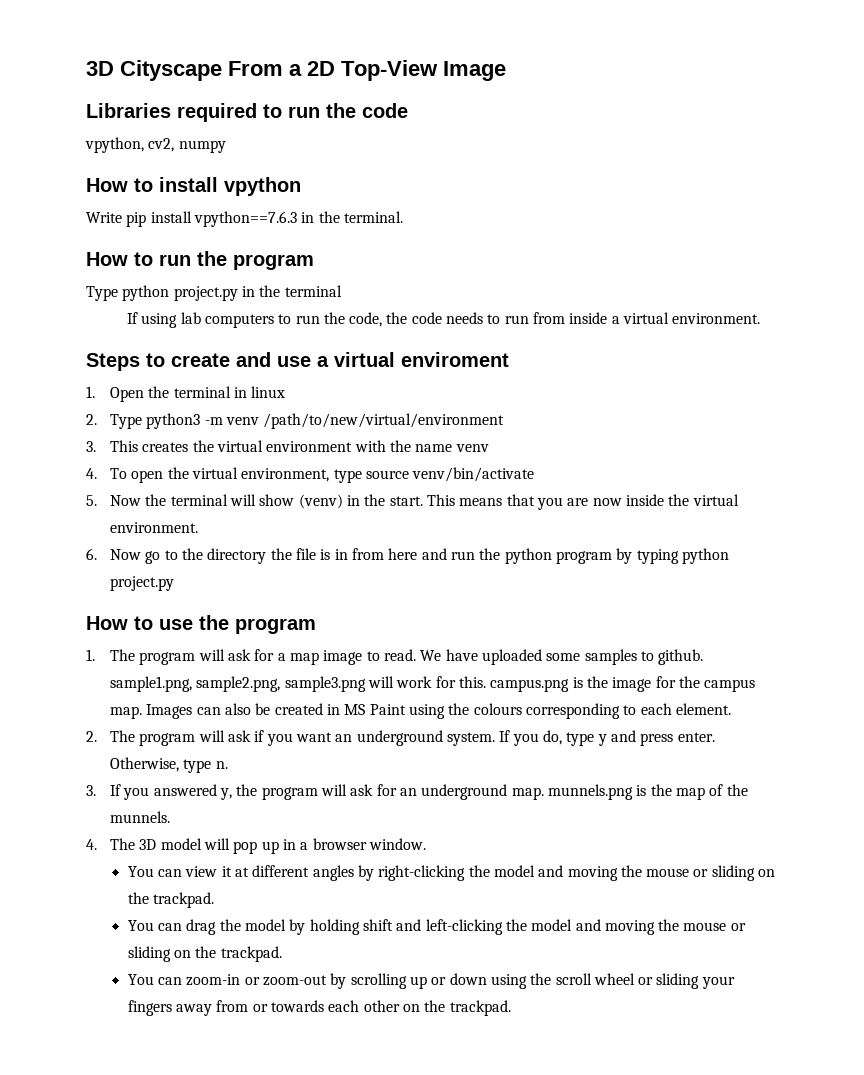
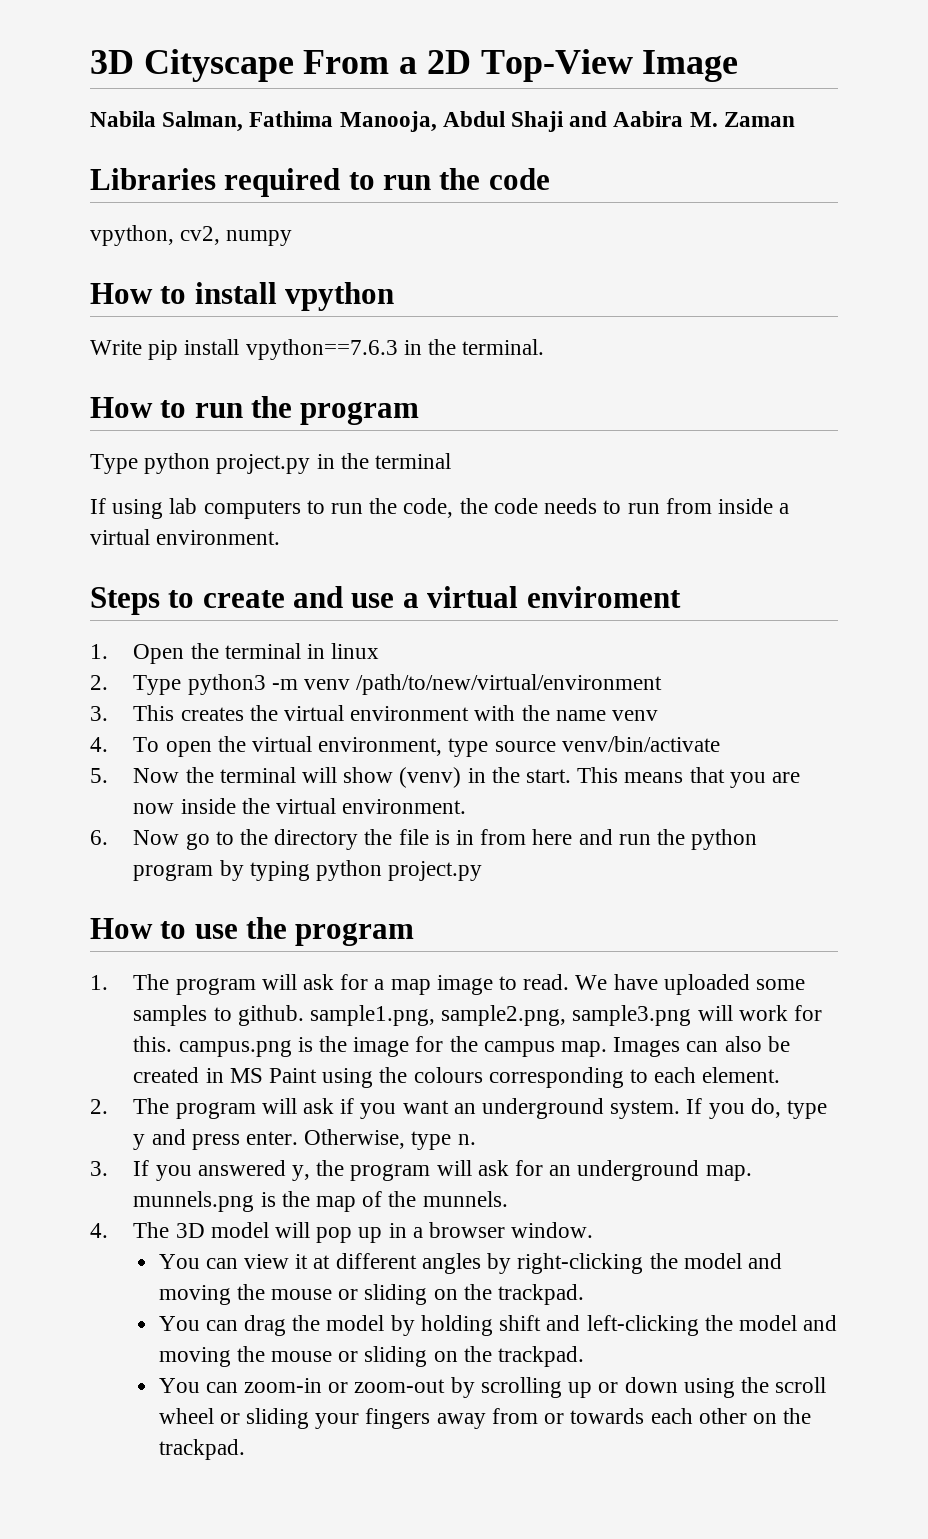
+ Nabila Salman, Fathima Manooja, Abdul Shaji and Aabira M. Zaman

